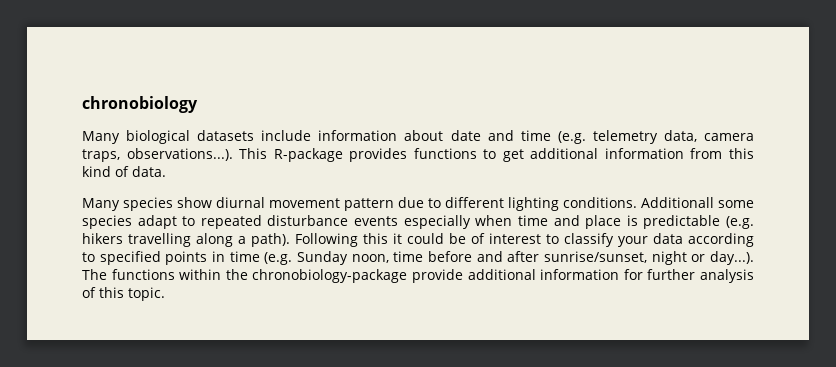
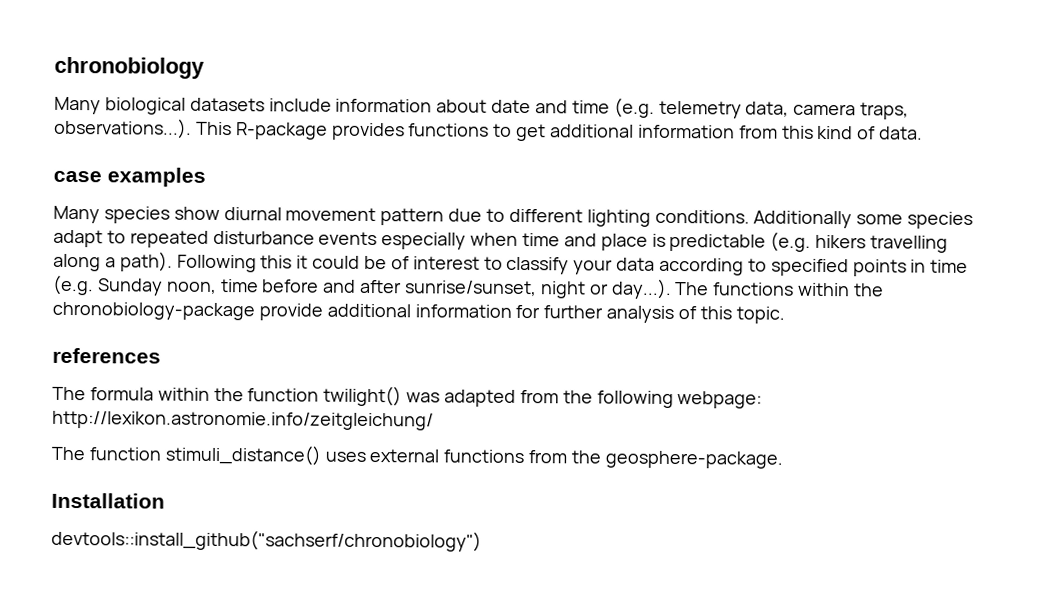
+ case examples
- Additionall some species adapt to repeated disturbance events especially when time and place is predictable (e.g. hikers travelling along a path).
+ Additionally some species adapt to repeated disturbance events especially when time and place is predictable (e.g. hikers travelling along a path).
+ references
+ The formula within the function twilight() was adapted from the following webpage: http://lexikon.astronomie.info/zeitgleichung/
+ The function stimuli_distance() uses external functions from the geosphere-package.
+ Installation
+ devtools::install_github("sachserf/chronobiology")

